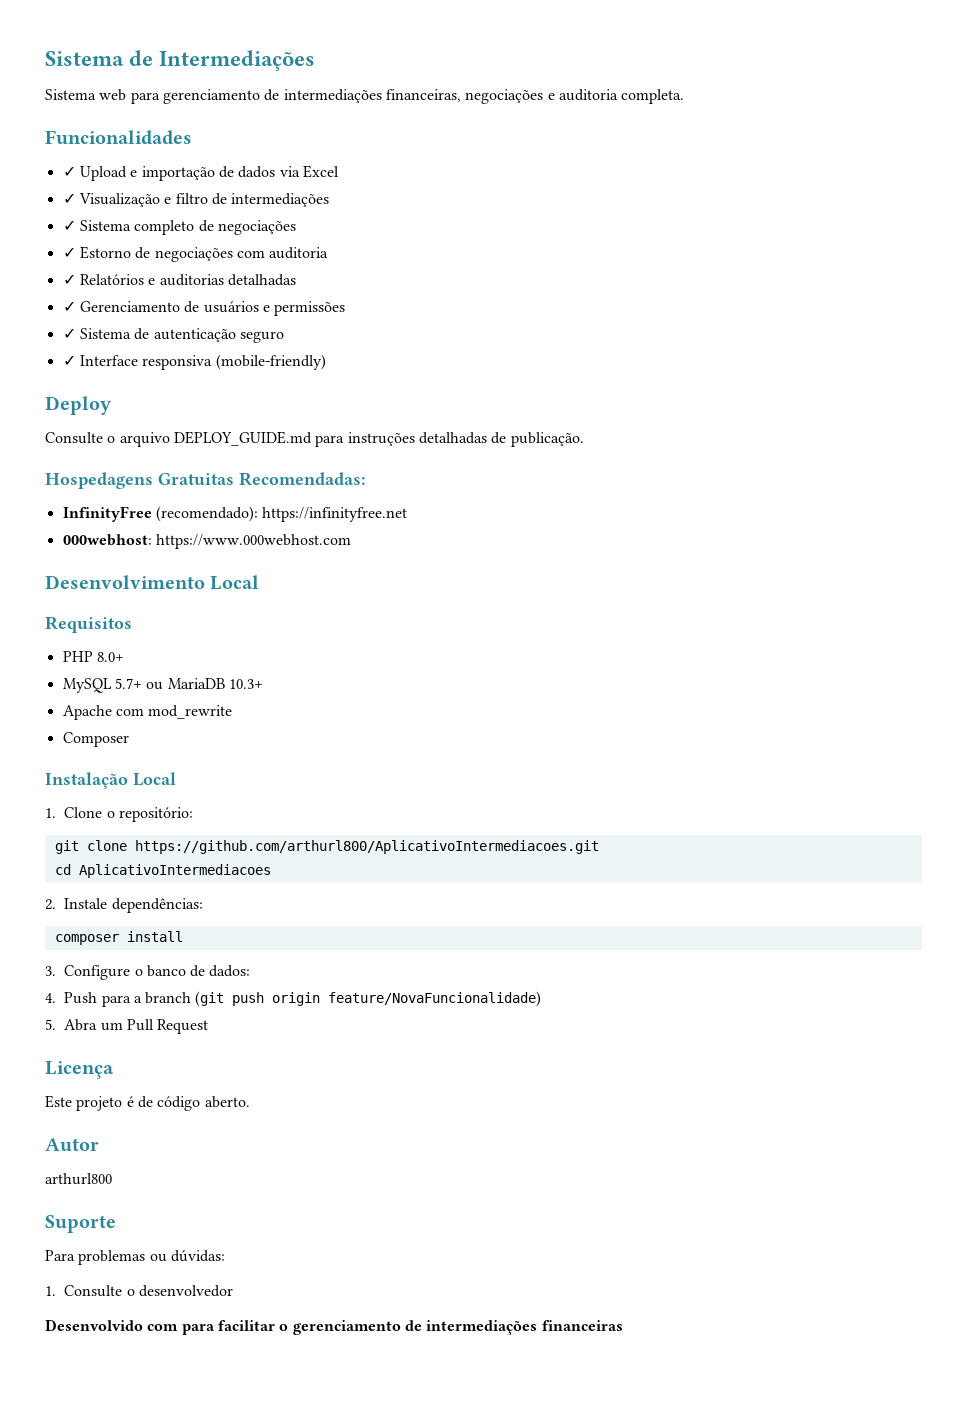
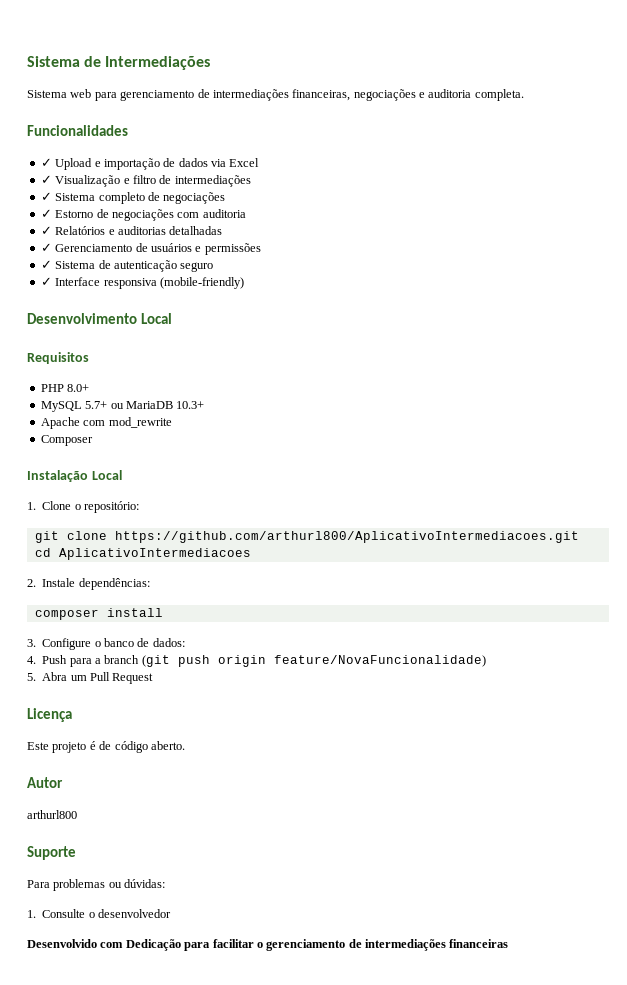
- Deploy
- Consulte o arquivo DEPLOY_GUIDE.md para instruções detalhadas de publicação.
- Hospedagens Gratuitas Recomendadas:
- InfinityFree (recomendado): https://infinityfree.net
- 000webhost: https://www.000webhost.com
- Desenvolvido com para facilitar o gerenciamento de intermediações financeiras
+ Desenvolvido com Dedicação para facilitar o gerenciamento de intermediações financeiras

